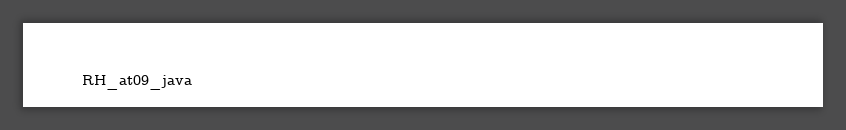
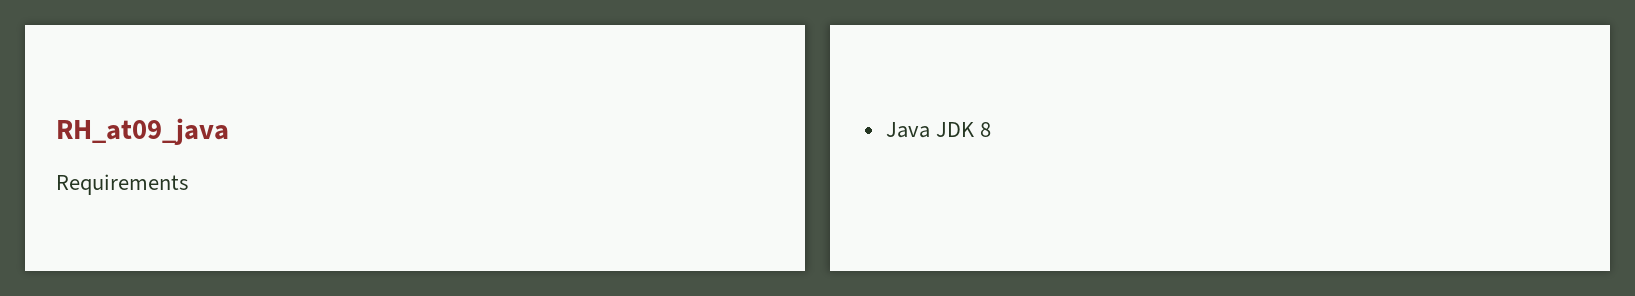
+ Requirements
+ Java JDK 8

